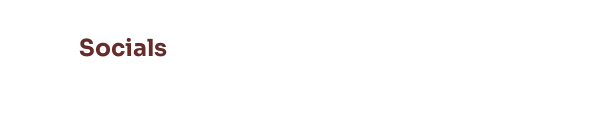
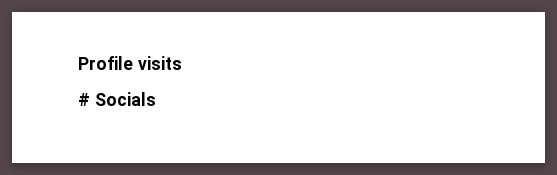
- Socials
+ Profile visits
+ # Socials

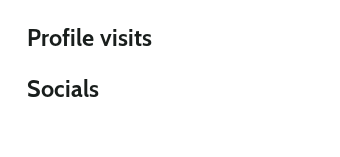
- # Socials
+ Socials

